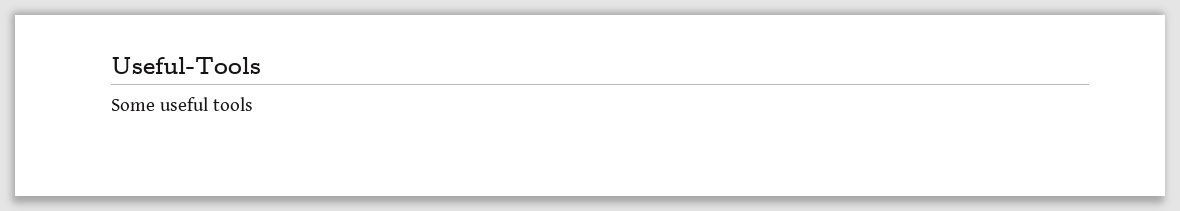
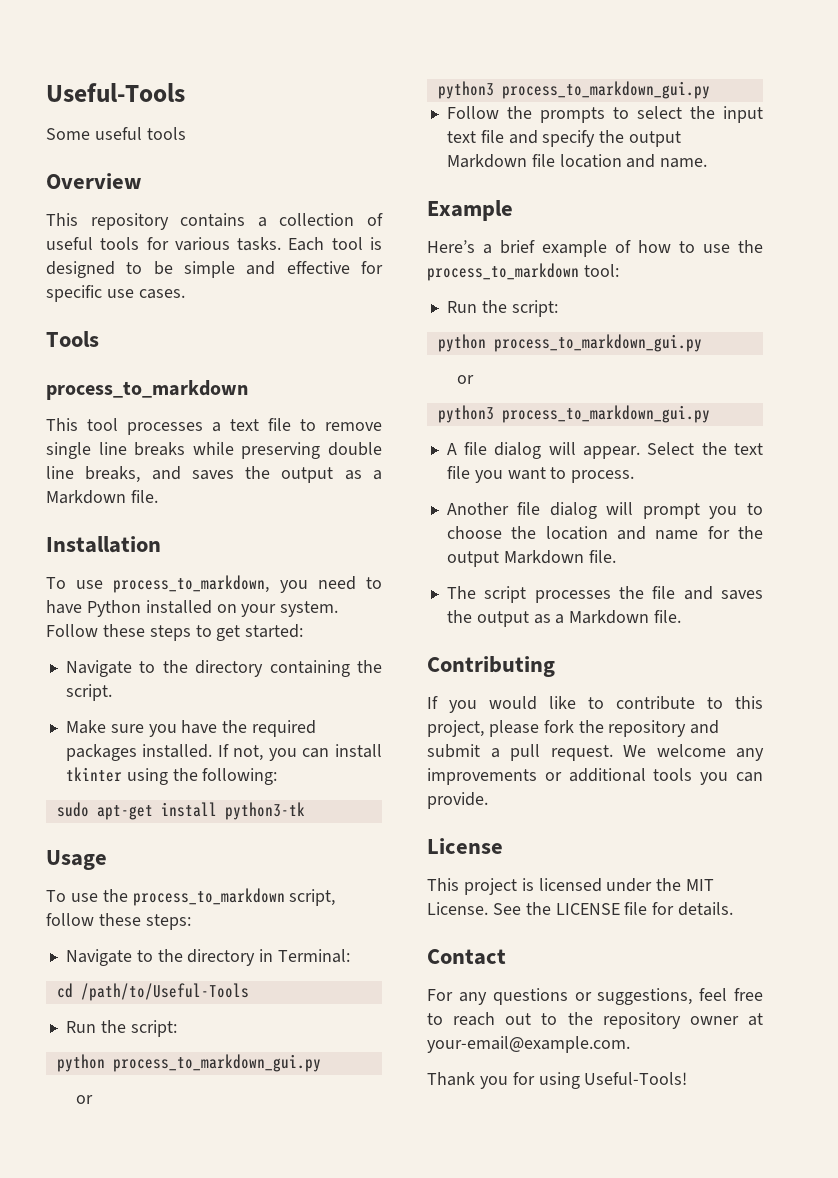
+ Overview
+ This repository contains a collection of useful tools for various tasks. Each tool is designed to be simple and effective for specific use cases.
+ Tools
+ process_to_markdown
+ This tool processes a text file to remove single line breaks while preserving double line breaks, and saves the output as a Markdown file.
+ Installation
+ To use process_to_markdown, you need to have Python installed on your system. Follow these steps to get started:
+ Navigate to the directory containing the script.
+ Make sure you have the required packages installed. If not, you can install tkinter using the following:
+ sudo apt-get install python3-tk
+ Usage
+ To use the process_to_markdown script, follow these steps:
+ Navigate to the directory in Terminal:
+ cd /path/to/Useful-Tools
+ Run the script:
+ python process_to_markdown_gui.py
+ or
+ python3 process_to_markdown_gui.py
+ Follow the prompts to select the input text file and specify the output Markdown file location and name.
+ Example
+ Here’s a brief example of how to use the process_to_markdown tool:
+ Run the script:
+ python process_to_markdown_gui.py
+ or
+ python3 process_to_markdown_gui.py
+ A file dialog will appear. Select the text file you want to process.
+ Another file dialog will prompt you to choose the location and name for the output Markdown file.
+ The script processes the file and saves the output as a Markdown file.
+ Contributing
+ If you would like to contribute to this project, please fork the repository and submit a pull request. We welcome any improvements or additional tools you can provide.
+ License
+ This project is licensed under the MIT License. See the LICENSE file for details.
+ Contact
+ For any questions or suggestions, feel free to reach out to the repository owner at your-email@example.com.
+ Thank you for using Useful-Tools!

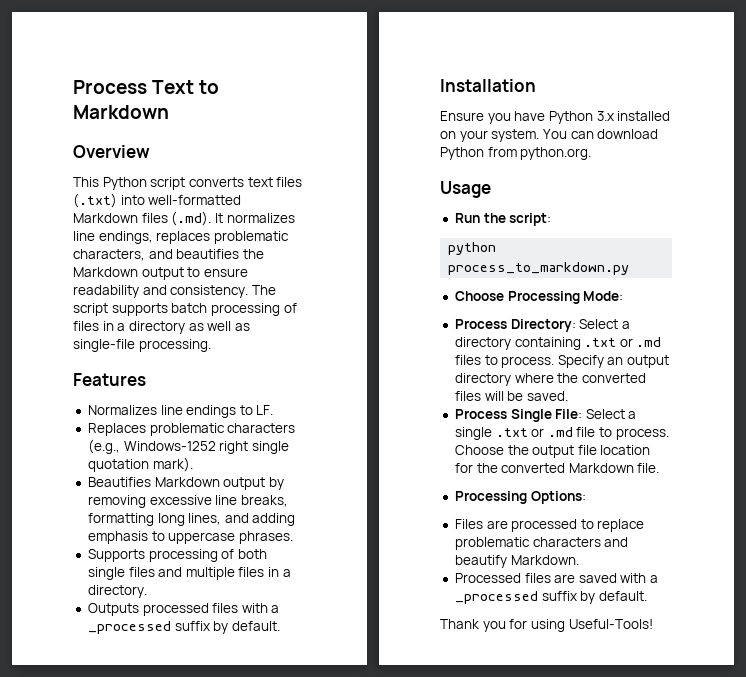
- Useful-Tools
- Some useful tools
+ Process Text to Markdown
  Overview
- This repository contains a collection of useful tools for various tasks. Each tool is designed to be simple and effective for specific use cases.
- Tools
- process_to_markdown
- This tool processes a text file to remove single line breaks while preserving double line breaks, and saves the output as a Markdown file.
+ This Python script converts text files (.txt) into well-formatted Markdown files (.md). It normalizes line endings, replaces problematic characters, and beautifies the Markdown output to ensure readability and consistency. The script supports batch processing of files in a directory as well as single-file processing.
+ Features
+ Normalizes line endings to LF.
+ Replaces problematic characters (e.g., Windows-1252 right single quotation mark).
+ Beautifies Markdown output by removing excessive line breaks, formatting long lines, and adding emphasis to uppercase phrases.
+ Supports processing of both single files and multiple files in a directory.
+ Outputs processed files with a _processed suffix by default.
  Installation
- To use process_to_markdown, you need to have Python installed on your system.
+ Ensure you have Python 3.x installed on your system.
- Follow these steps to get started:
- Navigate to the directory containing the script.
- Make sure you have the required packages installed. If not, you can install tkinter using the following:
- sudo apt-get install python3-tk
+ You can download Python from python.org.
  Usage
- To use the process_to_markdown script, follow these steps:
- Navigate to the directory in Terminal:
- cd /path/to/Useful-Tools
  Run the script:
- python process_to_markdown_gui.py
- or
- python3 process_to_markdown_gui.py
- Follow the prompts to select the input text file and specify the output Markdown file location and name.
- Example
- Here’s a brief example of how to use the process_to_markdown tool:
- Run the script:
- python process_to_markdown_gui.py
- or
- python3 process_to_markdown_gui.py
- A file dialog will appear. Select the text file you want to process.
- Another file dialog will prompt you to choose the location and name for the output Markdown file.
- The script processes the file and saves the output as a Markdown file.
- Contributing
- If you would like to contribute to this project, please fork the repository and submit a pull request. We welcome any improvements or additional tools you can provide.
- License
- This project is licensed under the MIT License. See the LICENSE file for details.
- Contact
- For any questions or suggestions, feel free to reach out to the repository owner at your-email@example.com.
+ python process_to_markdown.py
+ Choose Processing Mode:
+ Process Directory: Select a directory containing .txt or .md files to process. Specify an output directory where the converted files will be saved.
+ Process Single File: Select a single .txt or .md file to process. Choose the output file location for the converted Markdown file.
+ Processing Options:
+ Files are processed to replace problematic characters and beautify Markdown.
+ Processed files are saved with a _processed suffix by default.

